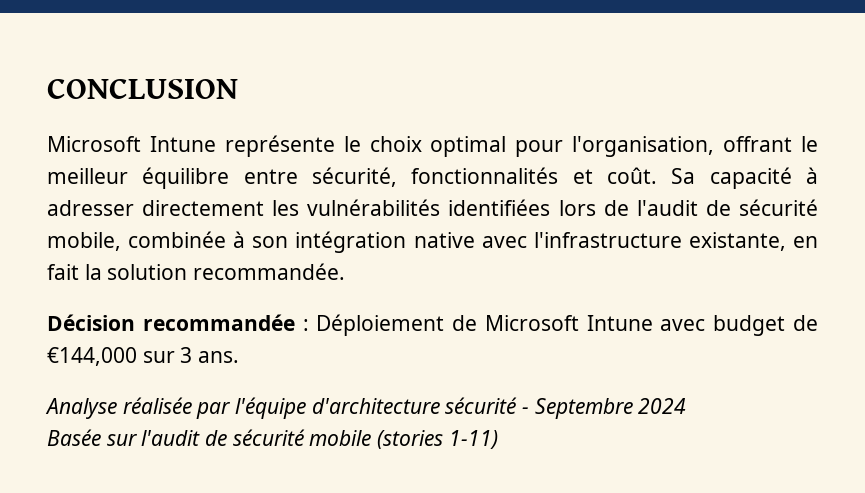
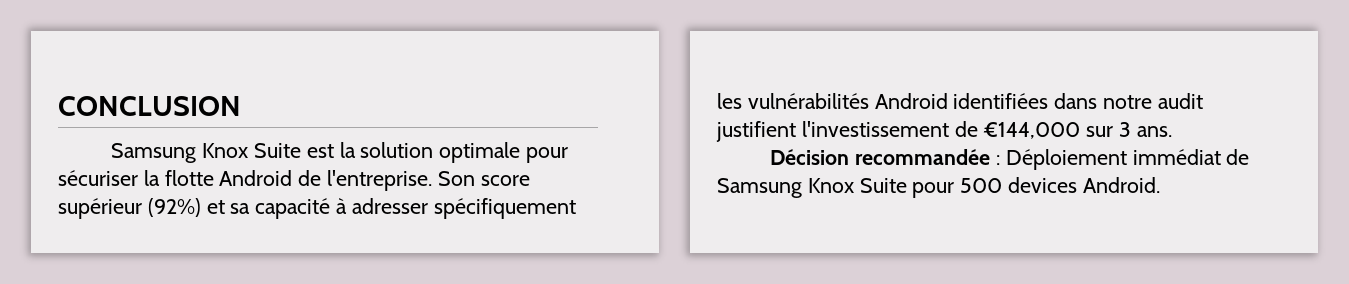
- Microsoft Intune représente le choix optimal pour l'organisation, offrant le meilleur équilibre entre sécurité, fonctionnalités et coût. Sa capacité à adresser directement les vulnérabilités identifiées lors de l'audit de sécurité mobile, combinée à son intégration native avec l'infrastructure existante, en fait la solution recommandée.
- Décision recommandée : Déploiement de Microsoft Intune avec budget de €144,000 sur 3 ans.
+ Samsung Knox Suite est la solution optimale pour sécuriser la flotte Android de l'entreprise. Son score supérieur (92%) et sa capacité à adresser spécifiquement les vulnérabilités Android identifiées dans notre audit justifient l'investissement de €144,000 sur 3 ans.
- Analyse réalisée par l'équipe d'architecture sécurité - Septembre 2024
- Basée sur l'audit de sécurité mobile (stories 1-11)
+ Décision recommandée : Déploiement immédiat de Samsung Knox Suite pour 500 devices Android.

